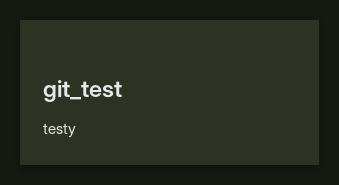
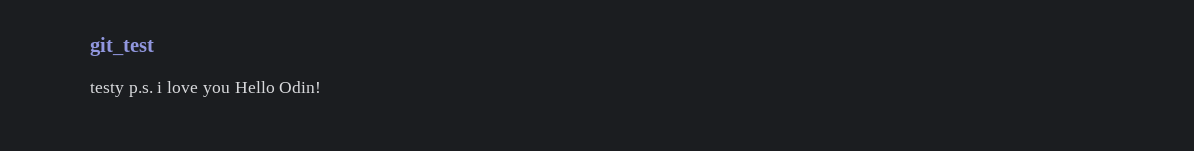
- testy
+ testy p.s. i love you Hello Odin!

